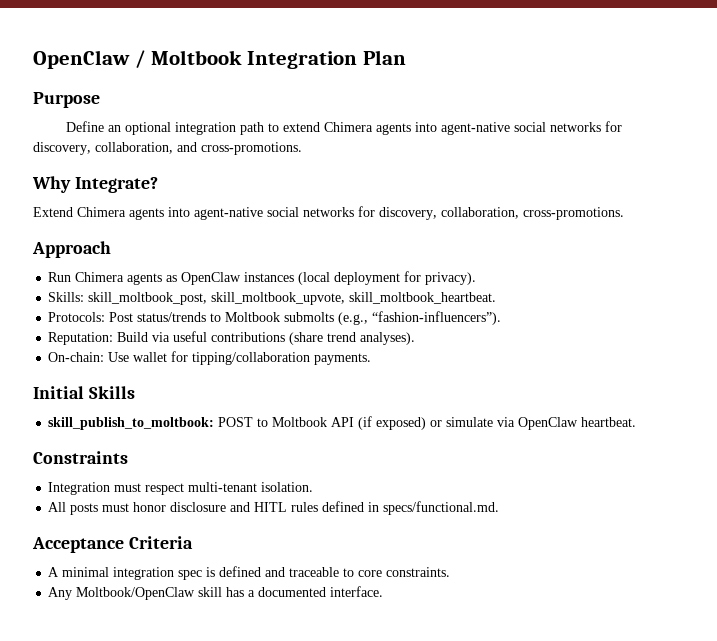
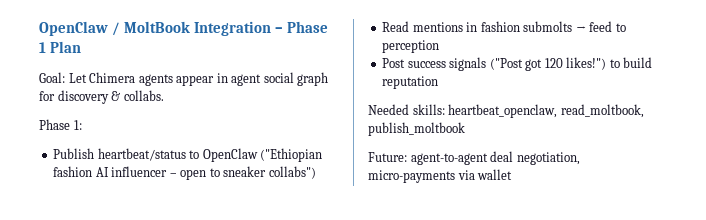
- OpenClaw / Moltbook Integration Plan
- Purpose
- Define an optional integration path to extend Chimera agents into agent-native social networks for discovery, collaboration, and cross-promotions.
- Why Integrate?
- Extend Chimera agents into agent-native social networks for discovery, collaboration, cross-promotions.
- Approach
- Run Chimera agents as OpenClaw instances (local deployment for privacy).
- Skills: skill_moltbook_post, skill_moltbook_upvote, skill_moltbook_heartbeat.
- Protocols: Post status/trends to Moltbook submolts (e.g., “fashion-influencers”).
- Reputation: Build via useful contributions (share trend analyses).
- On-chain: Use wallet for tipping/collaboration payments.
- Initial Skills
- skill_publish_to_moltbook: POST to Moltbook API (if exposed) or simulate via OpenClaw heartbeat.
- Constraints
- Integration must respect multi-tenant isolation.
- All posts must honor disclosure and HITL rules defined in specs/functional.md.
- Acceptance Criteria
- A minimal integration spec is defined and traceable to core constraints.
- Any Moltbook/OpenClaw skill has a documented interface.
+ OpenClaw / MoltBook Integration – Phase 1 Plan
+ Goal: Let Chimera agents appear in agent social graph for discovery & collabs.
+ Phase 1:
+ Publish heartbeat/status to OpenClaw ("Ethiopian fashion AI influencer – open to sneaker collabs")
+ Read mentions in fashion submolts → feed to perception
+ Post success signals ("Post got 120 likes!") to build reputation
+ Needed skills: heartbeat_openclaw, read_moltbook, publish_moltbook
+ Future: agent-to-agent deal negotiation, micro-payments via wallet

